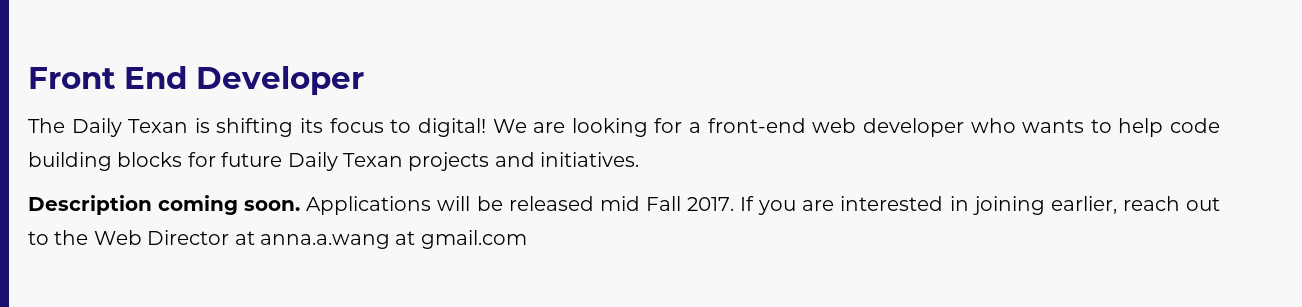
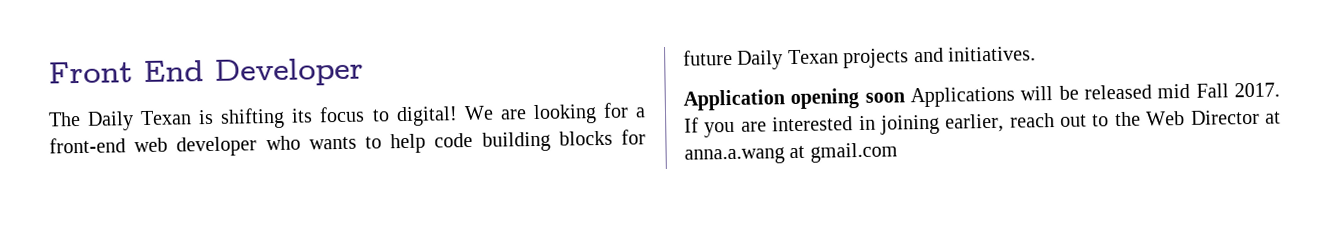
- Description coming soon. Applications will be released mid Fall 2017.
+ Application opening soon Applications will be released mid Fall 2017.

